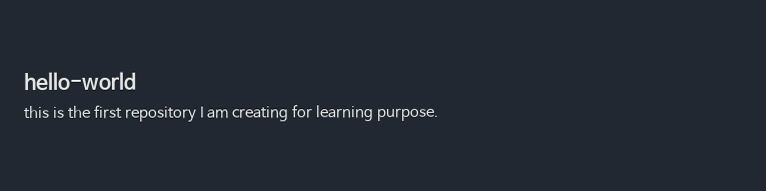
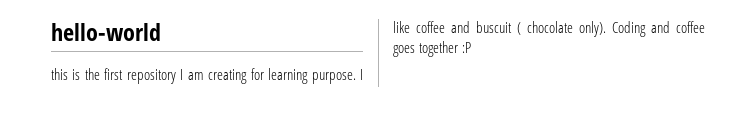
+ I like coffee and buscuit ( chocolate only). Coding and coffee goes together :P

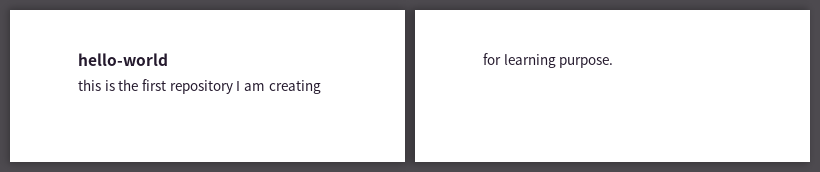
- I like coffee and buscuit ( chocolate only). Coding and coffee goes together :P

